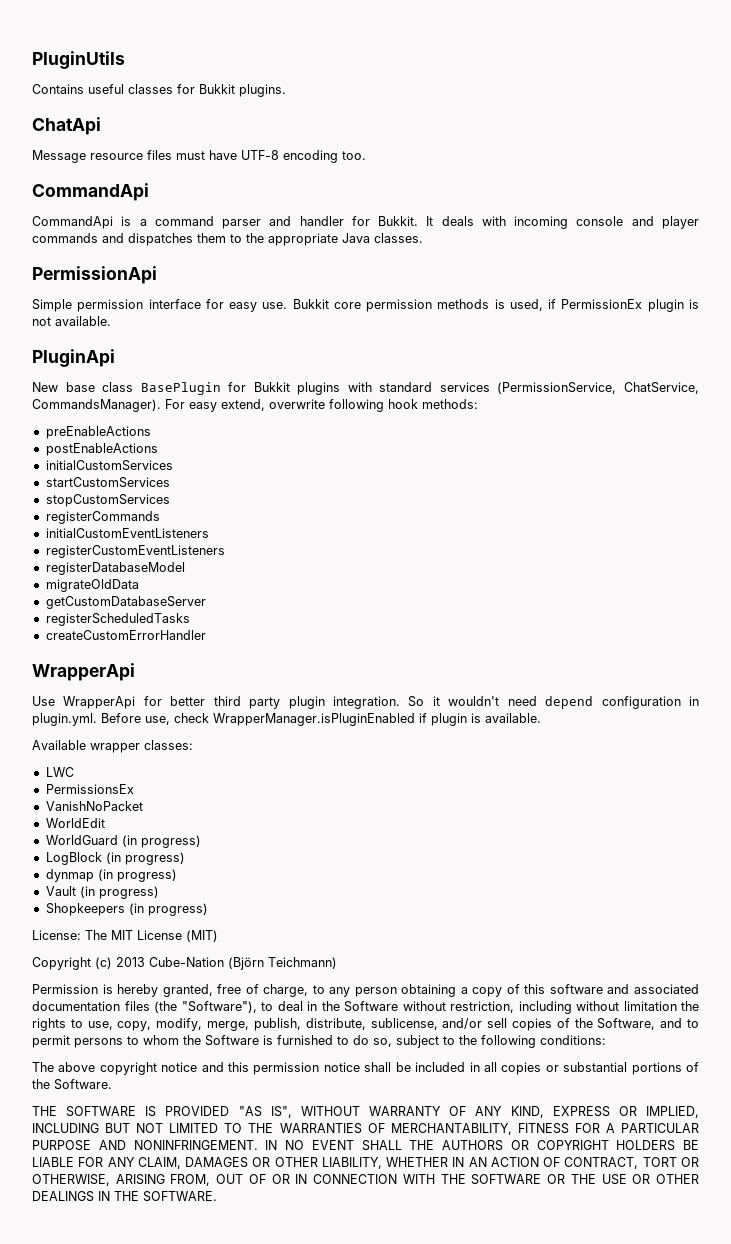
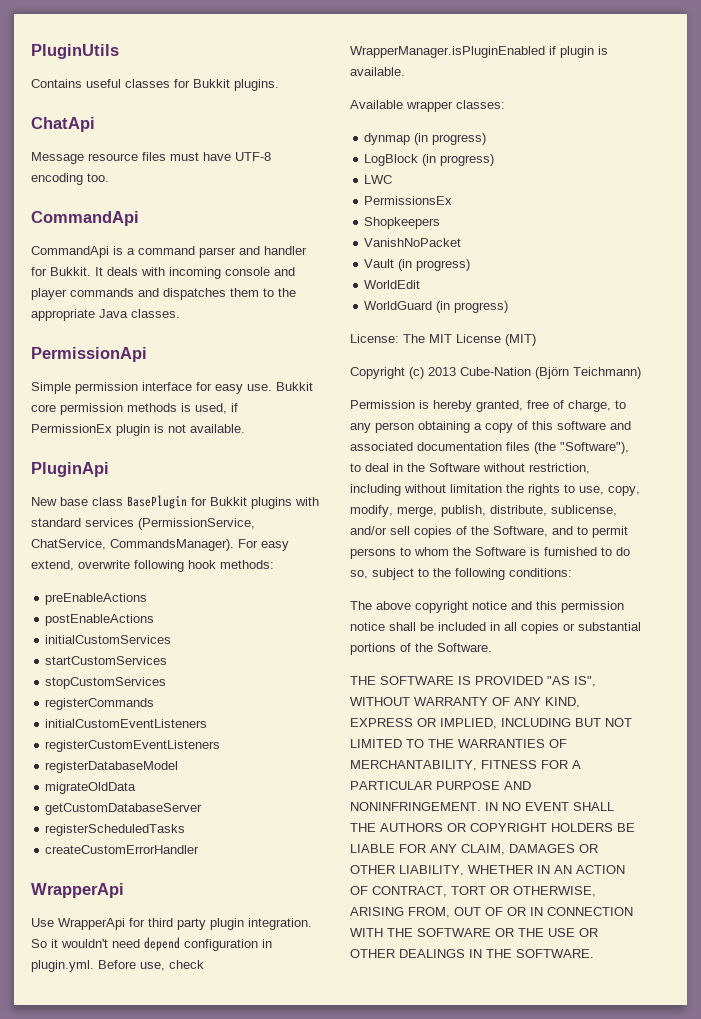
- Use WrapperApi for better third party plugin integration.
+ Use WrapperApi for third party plugin integration.
- LWC
- PermissionsEx
- VanishNoPacket
- WorldEdit
- WorldGuard (in progress)
+ dynmap (in progress)
- dynmap (in progress)
+ LWC
+ PermissionsEx
+ Shopkeepers
+ VanishNoPacket
- Shopkeepers (in progress)
+ WorldEdit
+ WorldGuard (in progress)

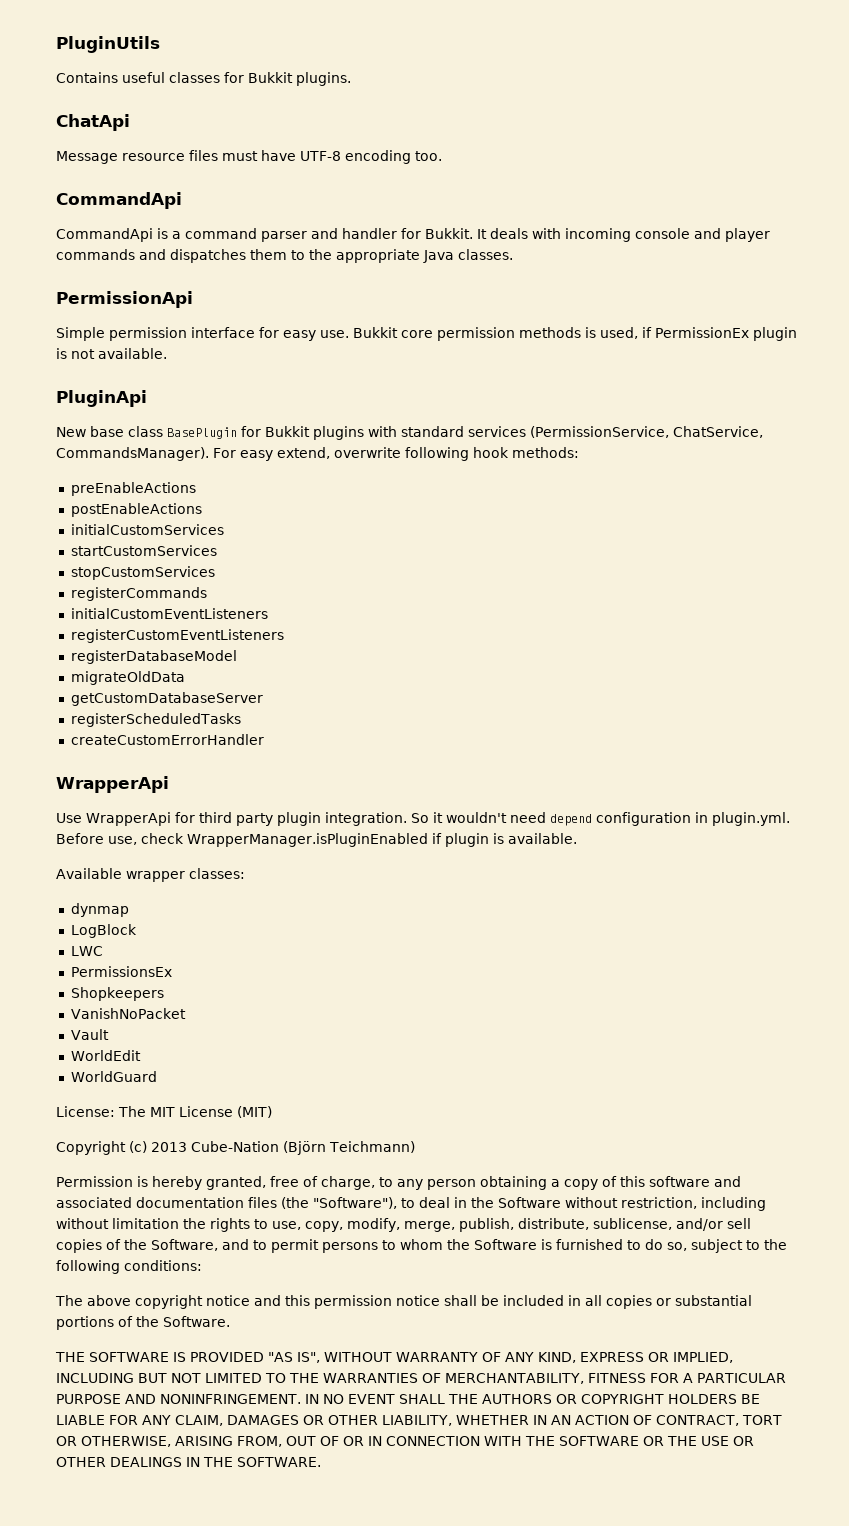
- dynmap (in progress)
+ dynmap
- LogBlock (in progress)
+ LogBlock
- Vault (in progress)
+ Vault
- WorldGuard (in progress)
+ WorldGuard

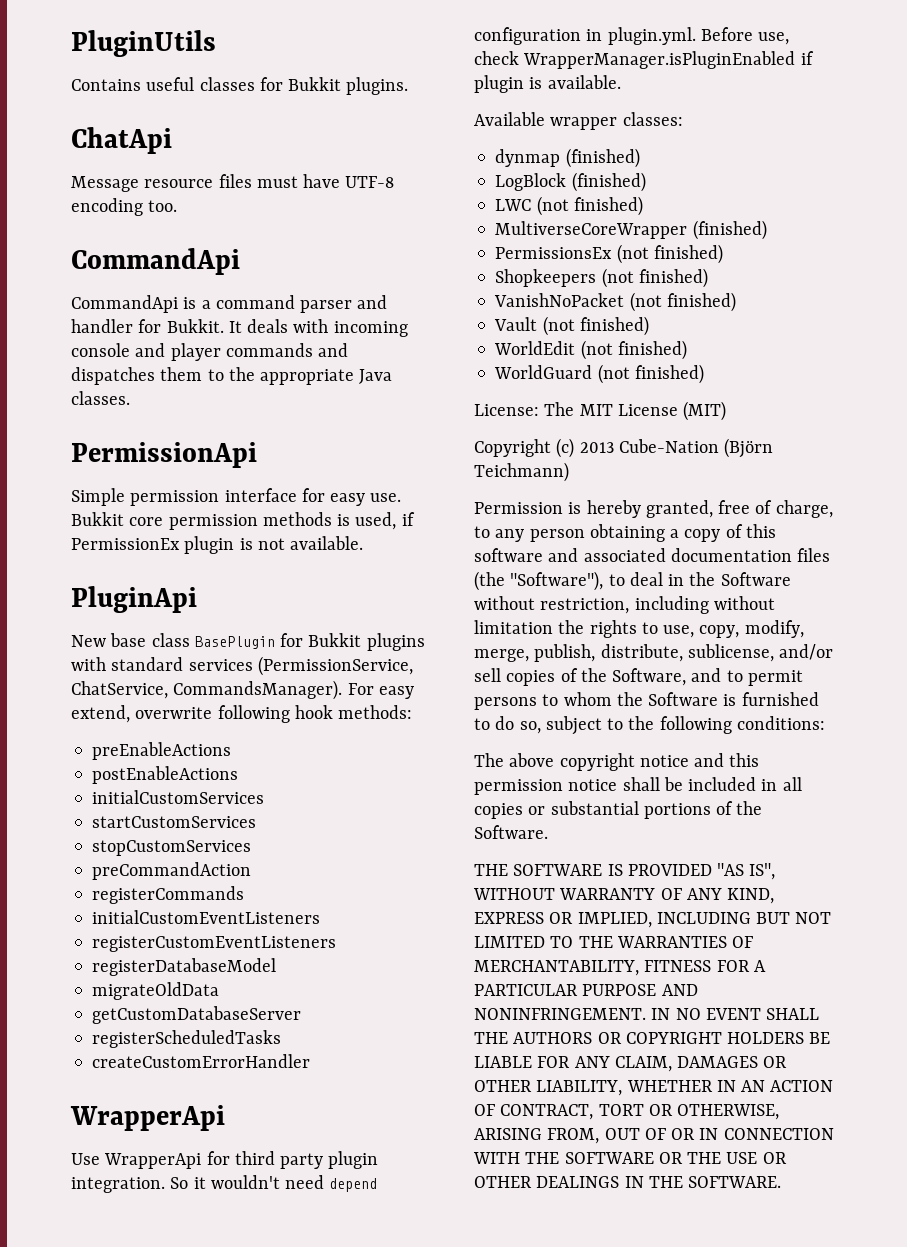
+ preCommandAction
- dynmap
+ dynmap (finished)
- LogBlock
+ LogBlock (finished)
- LWC
+ LWC (not finished)
+ MultiverseCoreWrapper (finished)
- PermissionsEx
+ PermissionsEx (not finished)
- Shopkeepers
+ Shopkeepers (not finished)
- VanishNoPacket
+ VanishNoPacket (not finished)
- Vault
+ Vault (not finished)
- WorldEdit
+ WorldEdit (not finished)
- WorldGuard
+ WorldGuard (not finished)

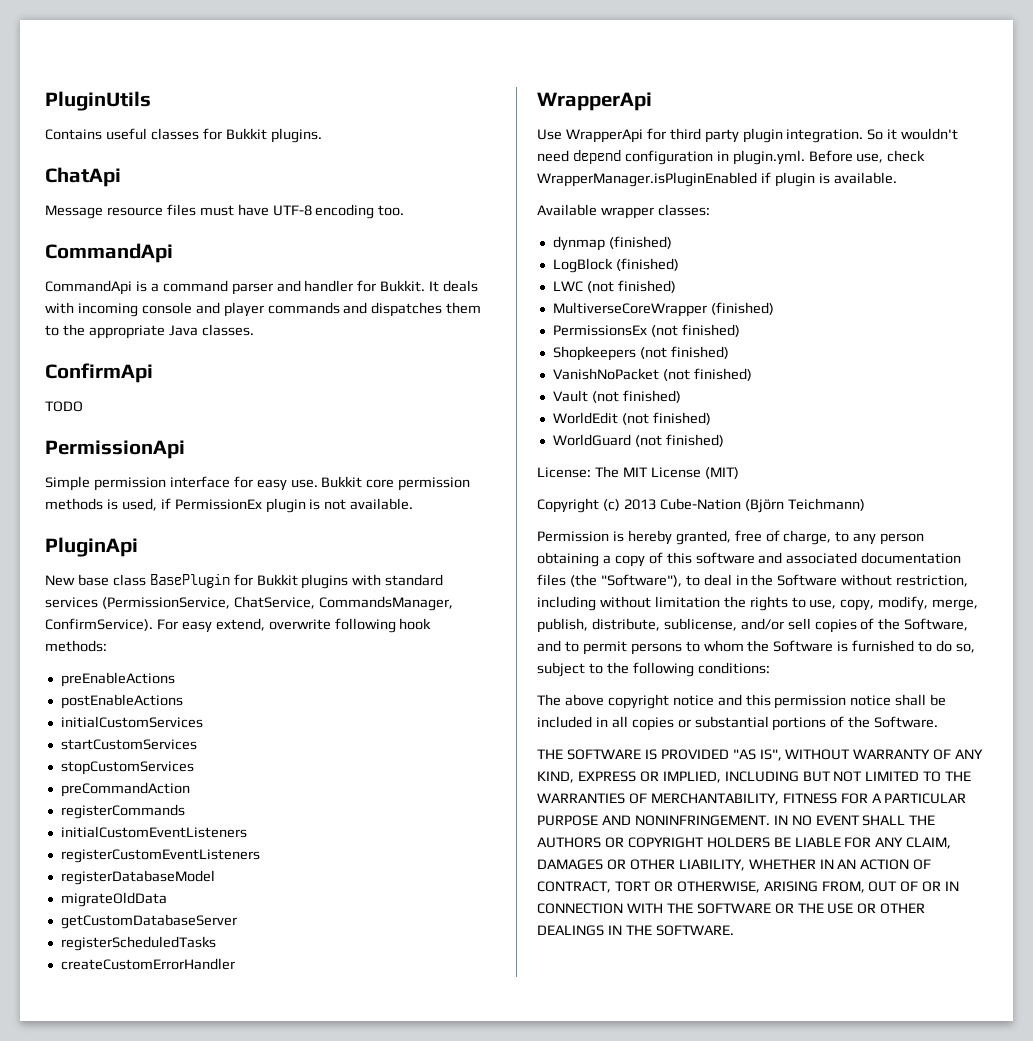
+ ConfirmApi
+ TODO
- New base class BasePlugin for Bukkit plugins with standard services (PermissionService, ChatService, CommandsManager).
+ New base class BasePlugin for Bukkit plugins with standard services (PermissionService, ChatService, CommandsManager, ConfirmService).

